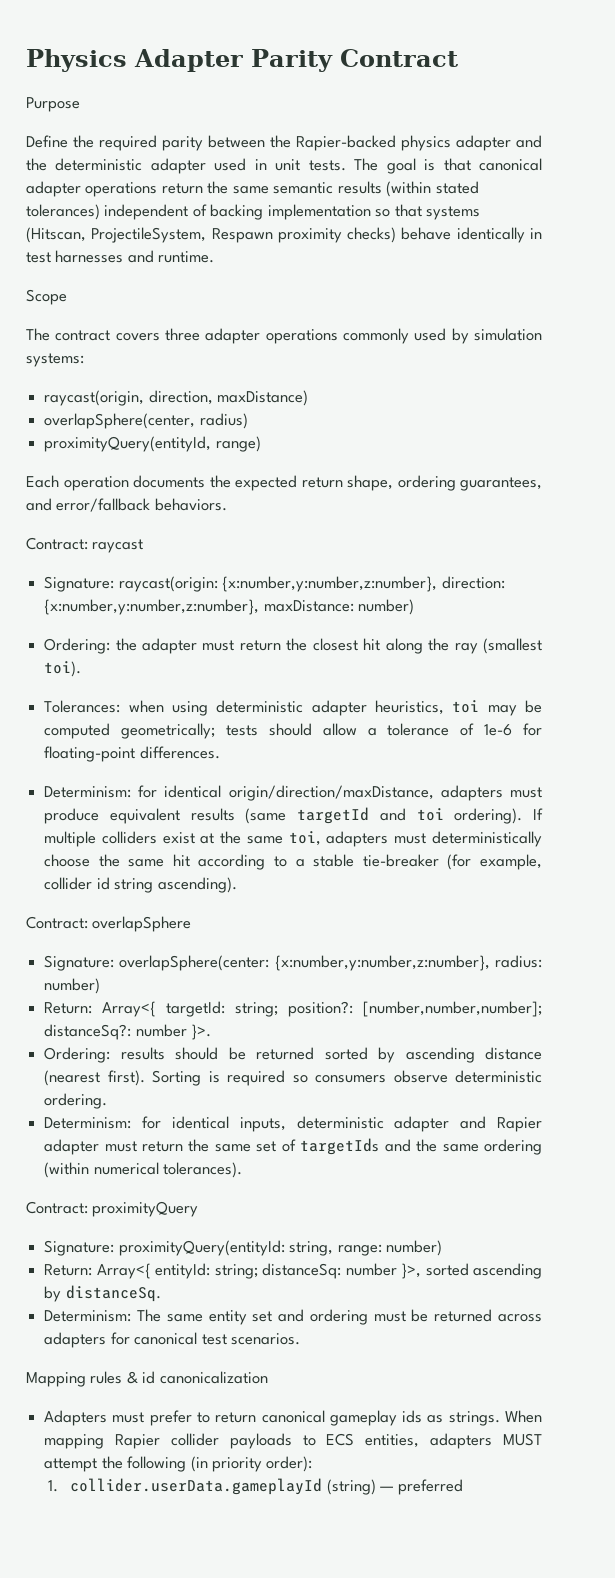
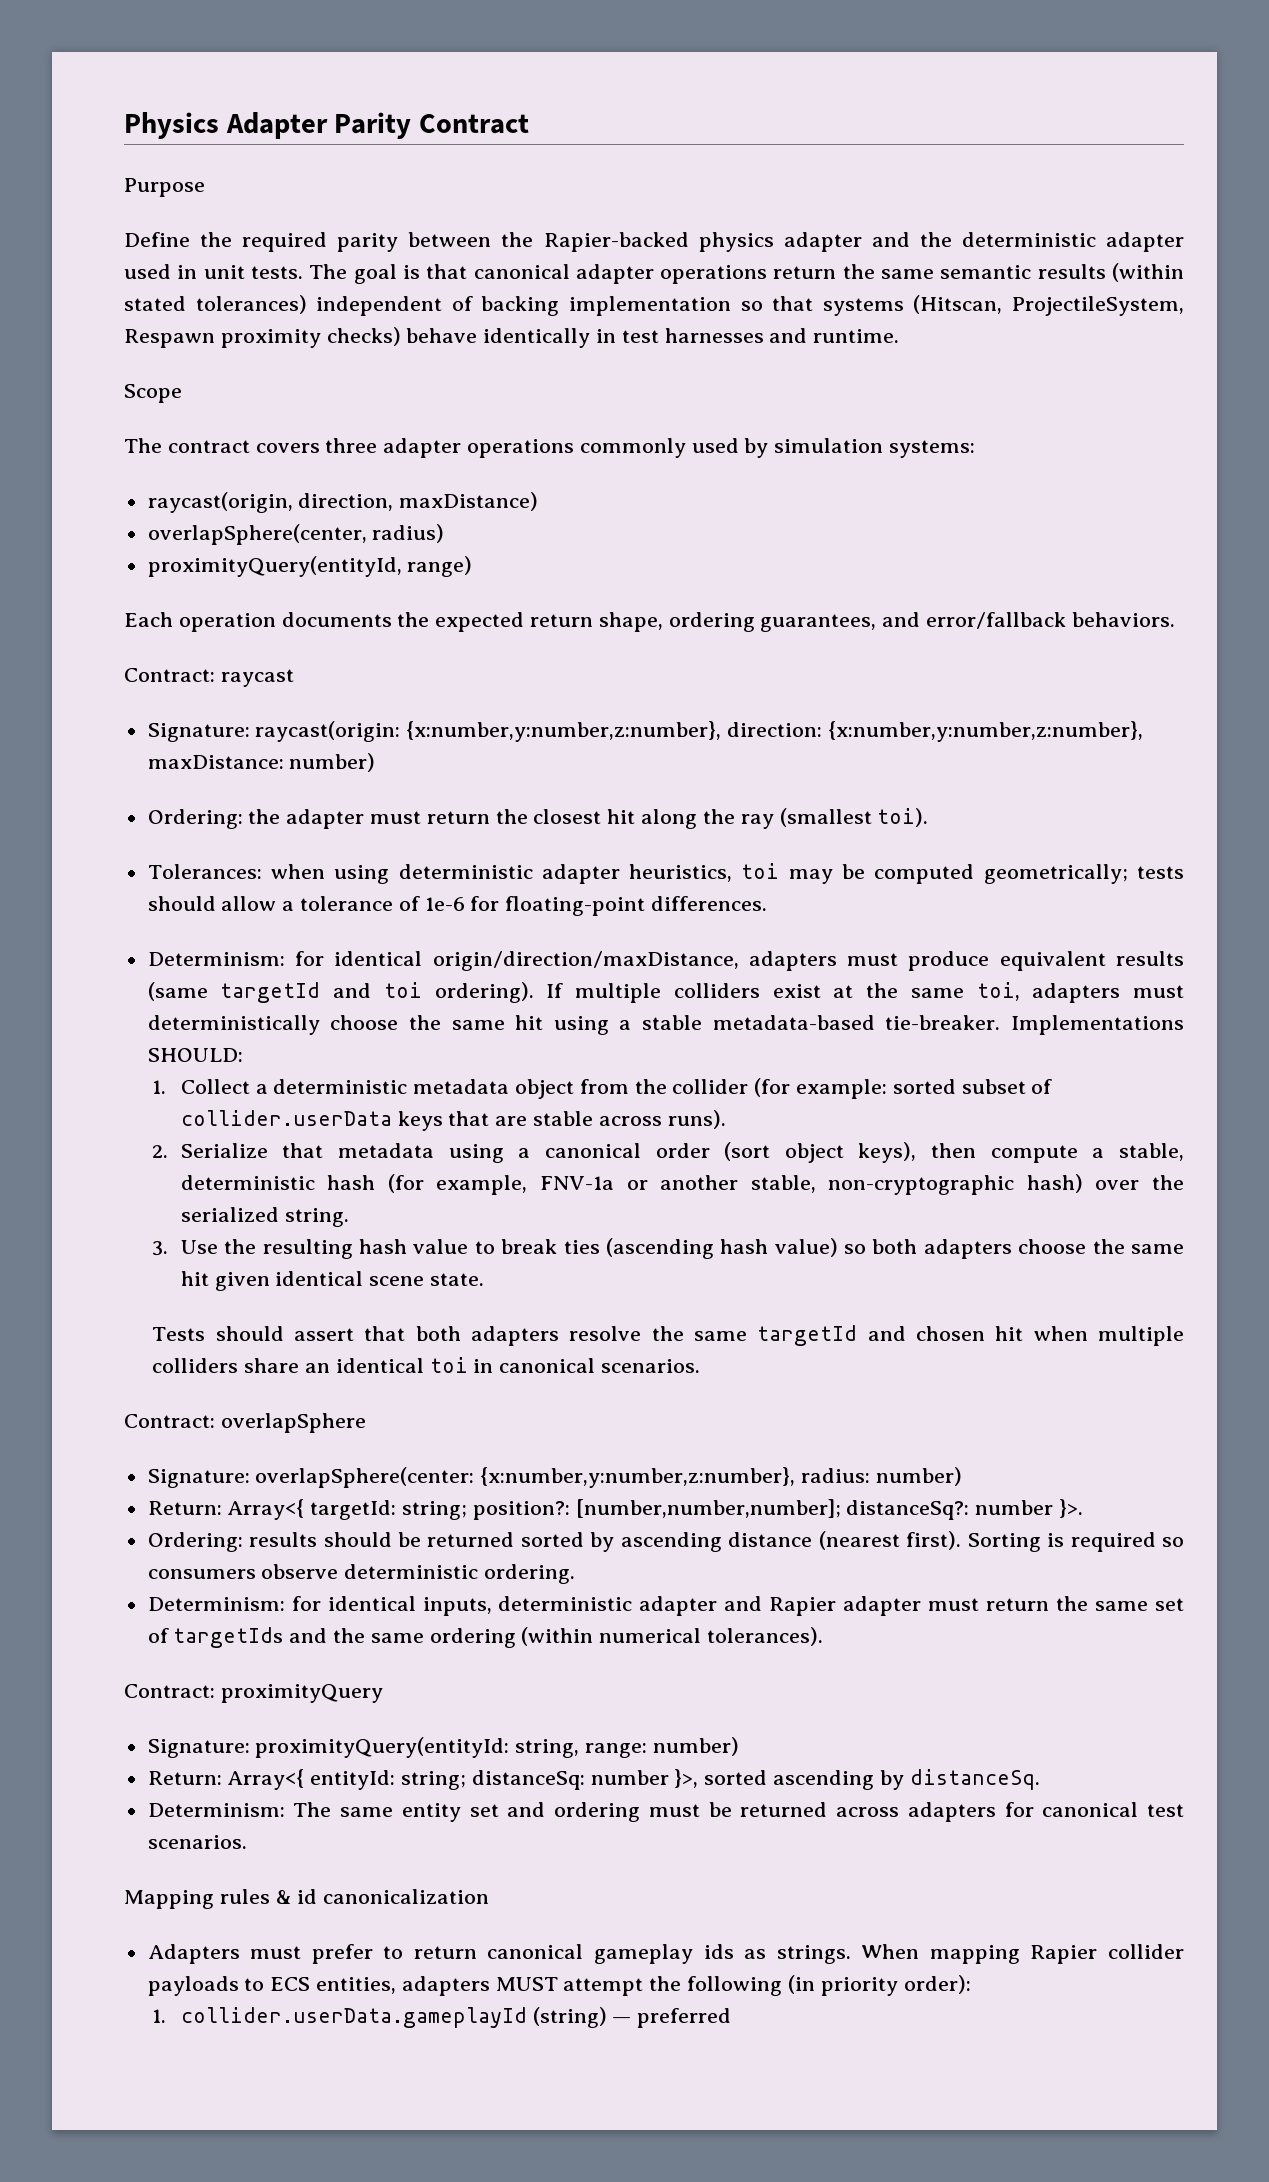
- If multiple colliders exist at the same toi, adapters must deterministically choose the same hit according to a stable tie-breaker (for example, collider id string ascending).
+ If multiple colliders exist at the same toi, adapters must deterministically choose the same hit using a stable metadata-based tie-breaker. Implementations SHOULD:
+ 1. Collect a deterministic metadata object from the collider (for example: sorted subset of collider.userData keys that are stable across runs).
+ 2. Serialize that metadata using a canonical order (sort object keys), then compute a stable, deterministic hash (for example, FNV-1a or another stable, non-cryptographic hash) over the serialized string.
+ 3. Use the resulting hash value to break ties (ascending hash value) so both adapters choose the same hit given identical scene state.
+ Tests should assert that both adapters resolve the same targetId and chosen hit when multiple colliders share an identical toi in canonical scenarios.

